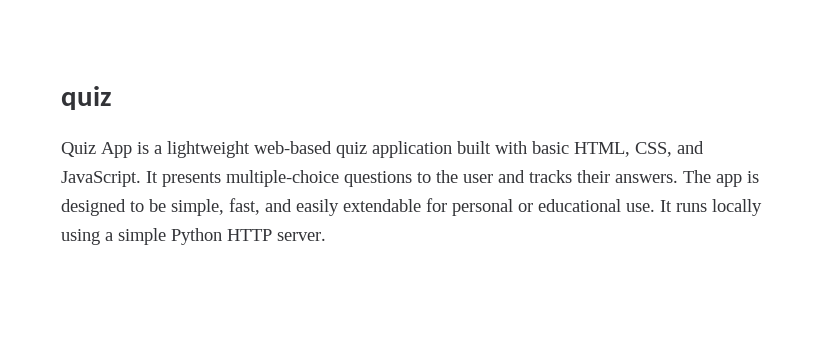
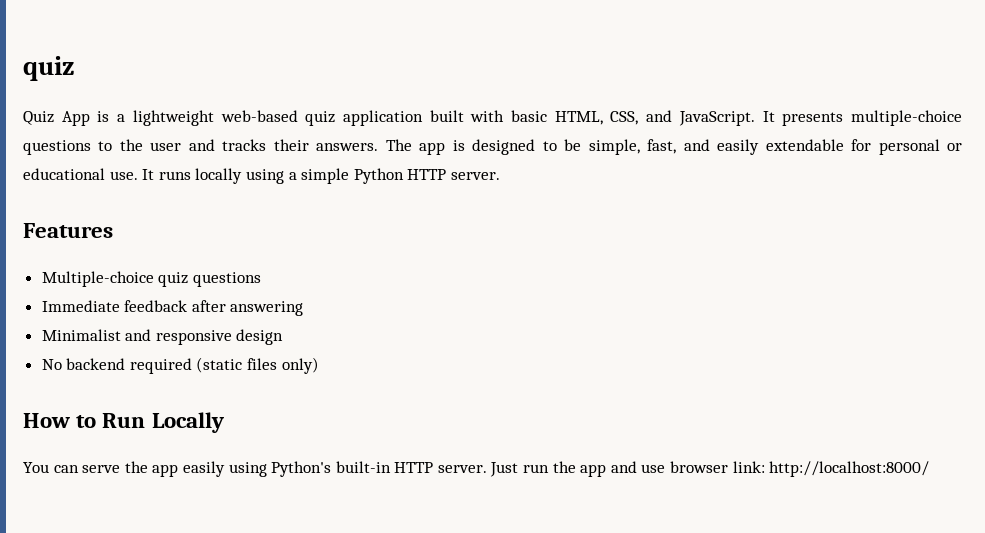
+ Features
+ Multiple-choice quiz questions
+ Immediate feedback after answering
+ Minimalist and responsive design
+ No backend required (static files only)
+ How to Run Locally
+ You can serve the app easily using Python's built-in HTTP server. Just run the app and use browser link: http://localhost:8000/

